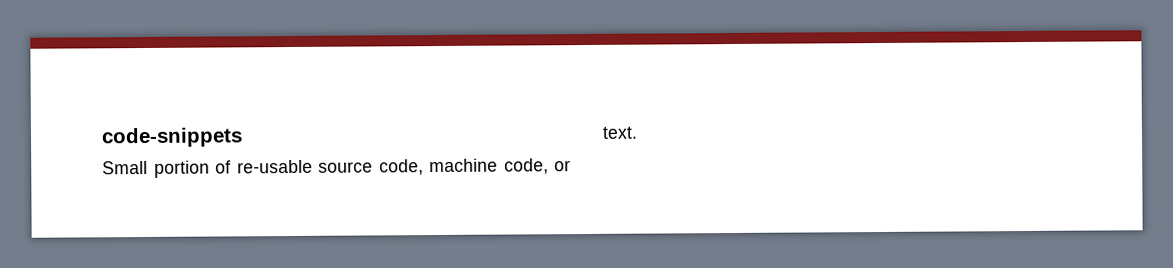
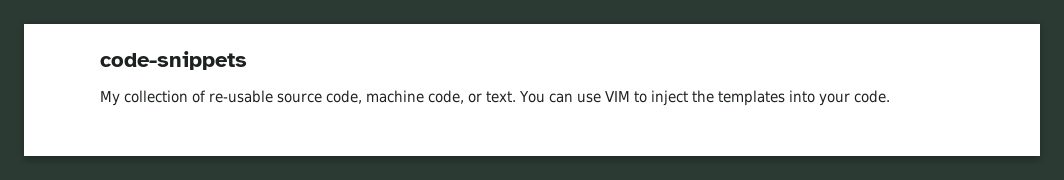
- Small portion of re-usable source code, machine code, or text.
+ My collection of re-usable source code, machine code, or text.
+ You can use VIM to inject the templates into your code.

